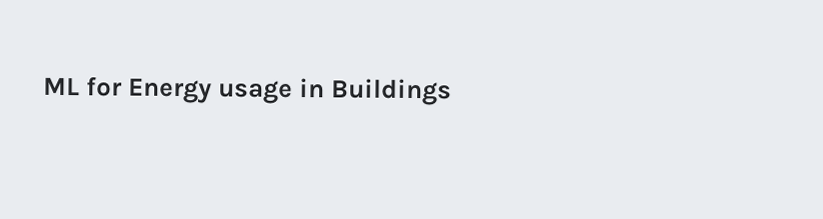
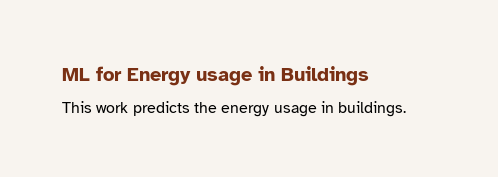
+ This work predicts the energy usage in buildings.

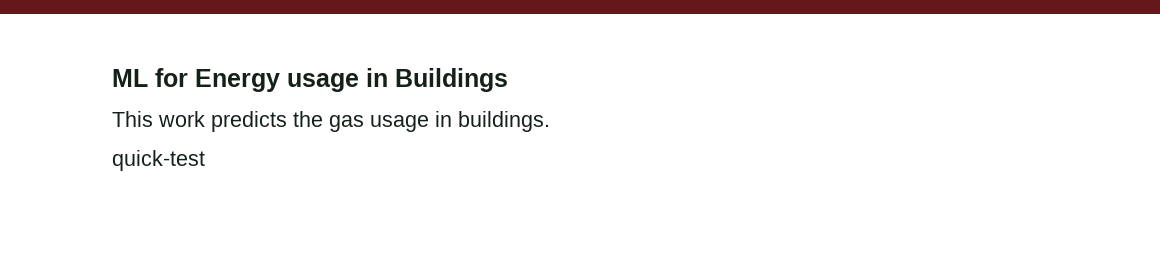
- This work predicts the energy usage in buildings.
+ This work predicts the gas usage in buildings.
+ quick-test

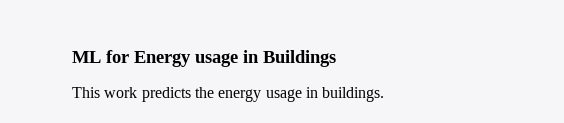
- This work predicts the gas usage in buildings.
+ This work predicts the energy usage in buildings.
- quick-test

